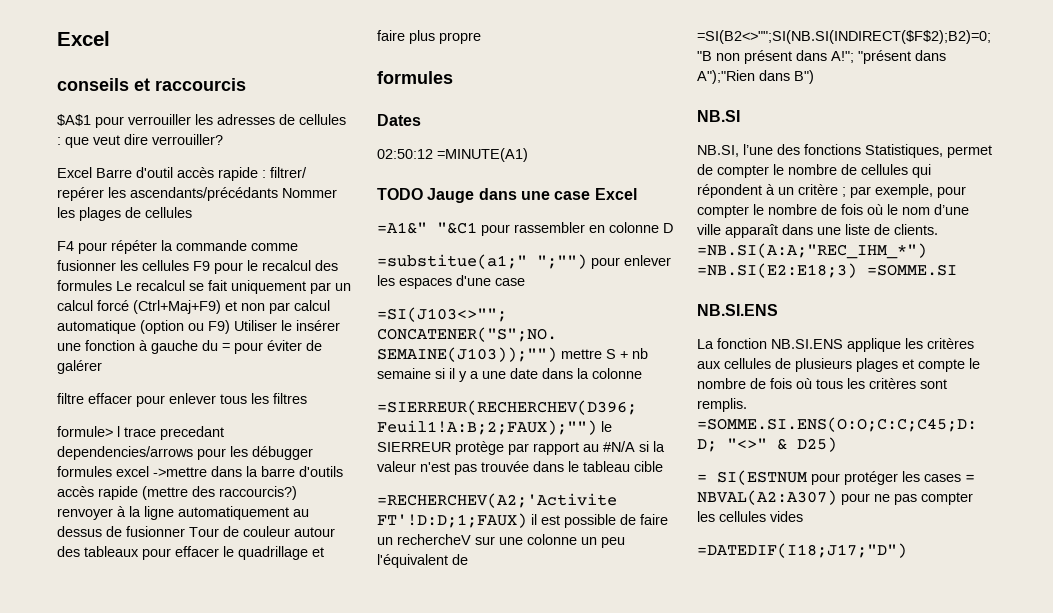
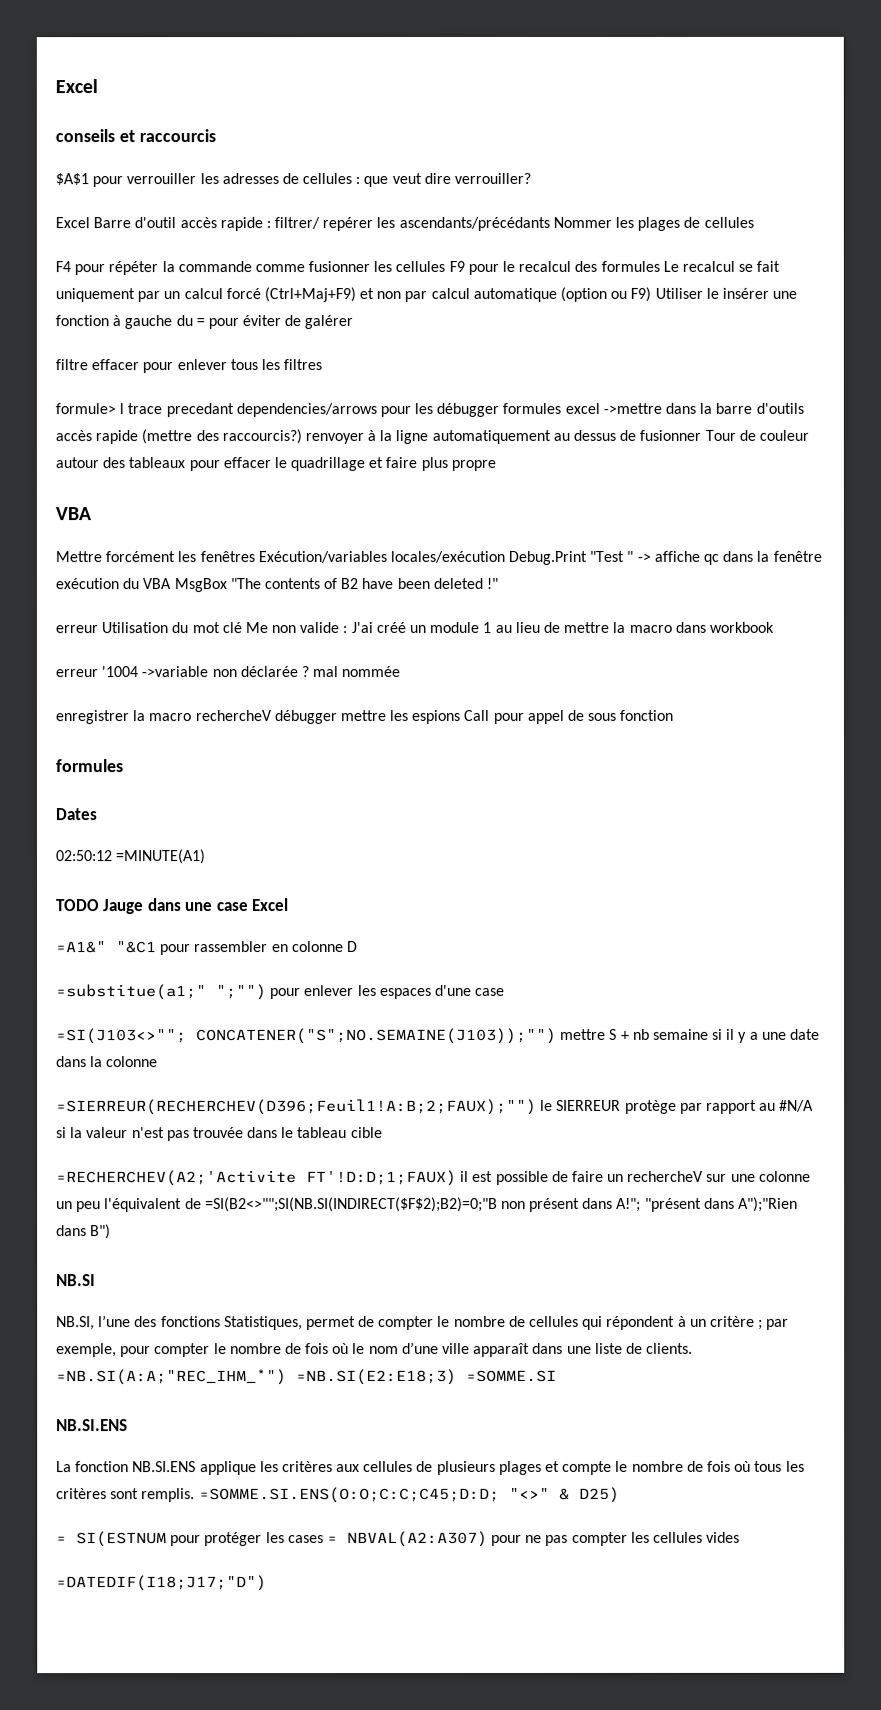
  formule> l trace precedant dependencies/arrows pour les débugger formules excel ->mettre dans la barre d'outils accès rapide (mettre des raccourcis?) renvoyer à la ligne automatiquement au dessus de fusionner Tour de couleur autour des tableaux pour effacer le quadrillage et faire plus propre
+ VBA
+ Mettre forcément les fenêtres Exécution/variables locales/exécution Debug.Print "Test " -> affiche qc dans la fenêtre exécution du VBA MsgBox "The contents of B2 have been deleted !"
+ erreur Utilisation du mot clé Me non valide : J'ai créé un module 1 au lieu de mettre la macro dans workbook
+ erreur '1004 ->variable non déclarée ? mal nommée
+ enregistrer la macro rechercheV débugger mettre les espions Call pour appel de sous fonction

